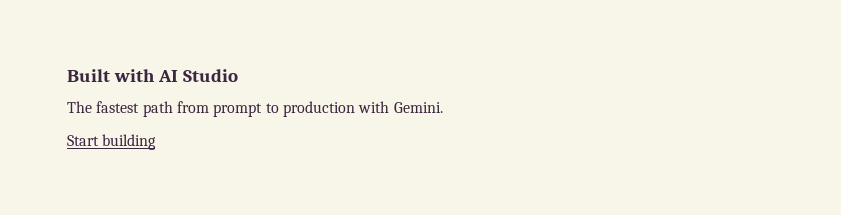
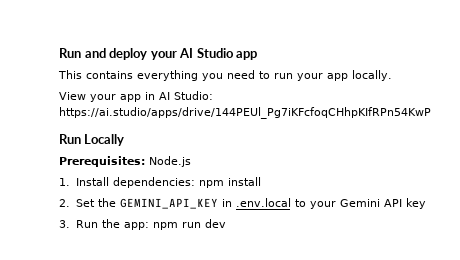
- Built with AI Studio
- The fastest path from prompt to production with Gemini.
- Start building
+ Run and deploy your AI Studio app
+ This contains everything you need to run your app locally.
+ View your app in AI Studio: https://ai.studio/apps/drive/144PEUl_Pg7iKFcfoqCHhpKIfRPn54KwP
+ Run Locally
+ Prerequisites: Node.js
+ 1. Install dependencies: npm install
+ 2. Set the GEMINI_API_KEY in .env.local to your Gemini API key
+ 3. Run the app: npm run dev

